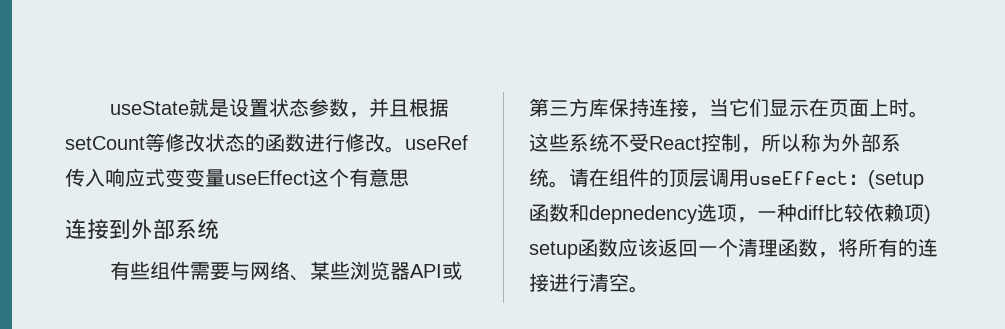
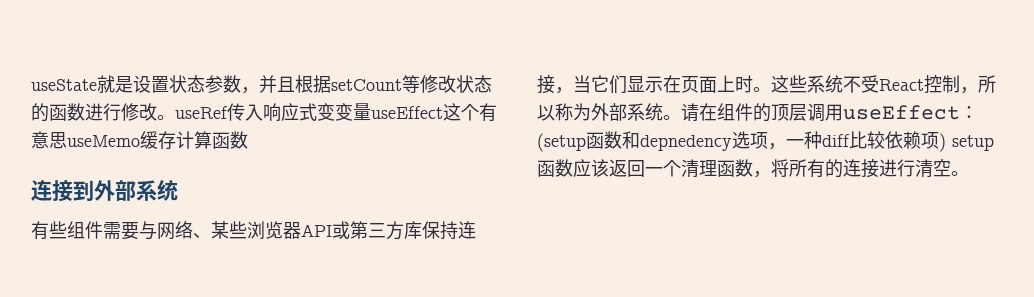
- useState就是设置状态参数，并且根据setCount等修改状态的函数进行修改。useRef传入响应式变变量useEffect这个有意思
+ useState就是设置状态参数，并且根据setCount等修改状态的函数进行修改。useRef传入响应式变变量useEffect这个有意思useMemo缓存计算函数

